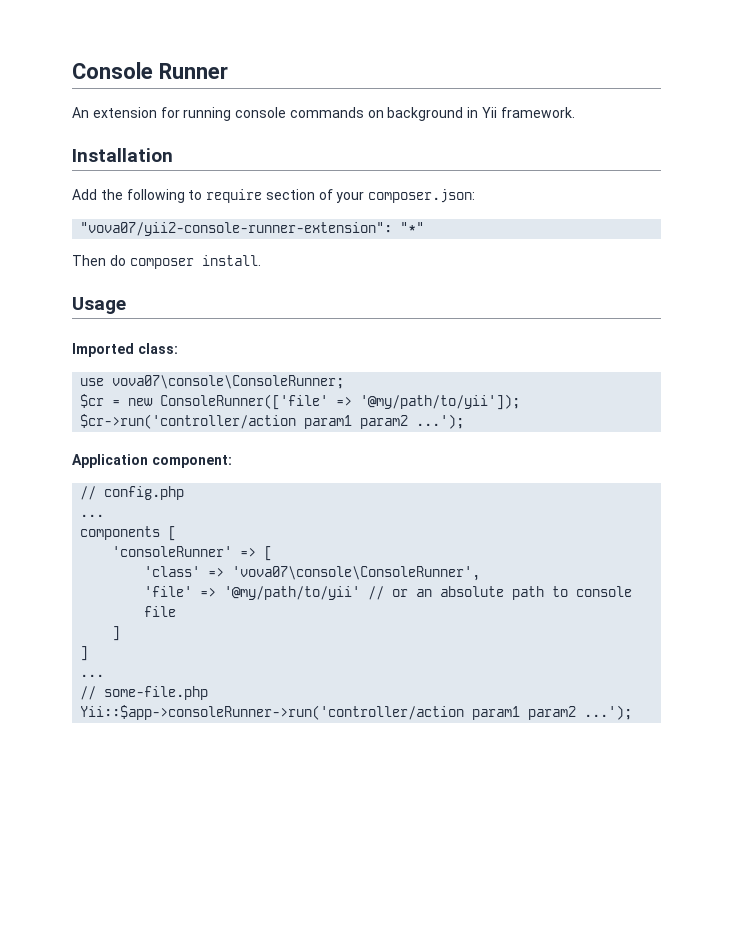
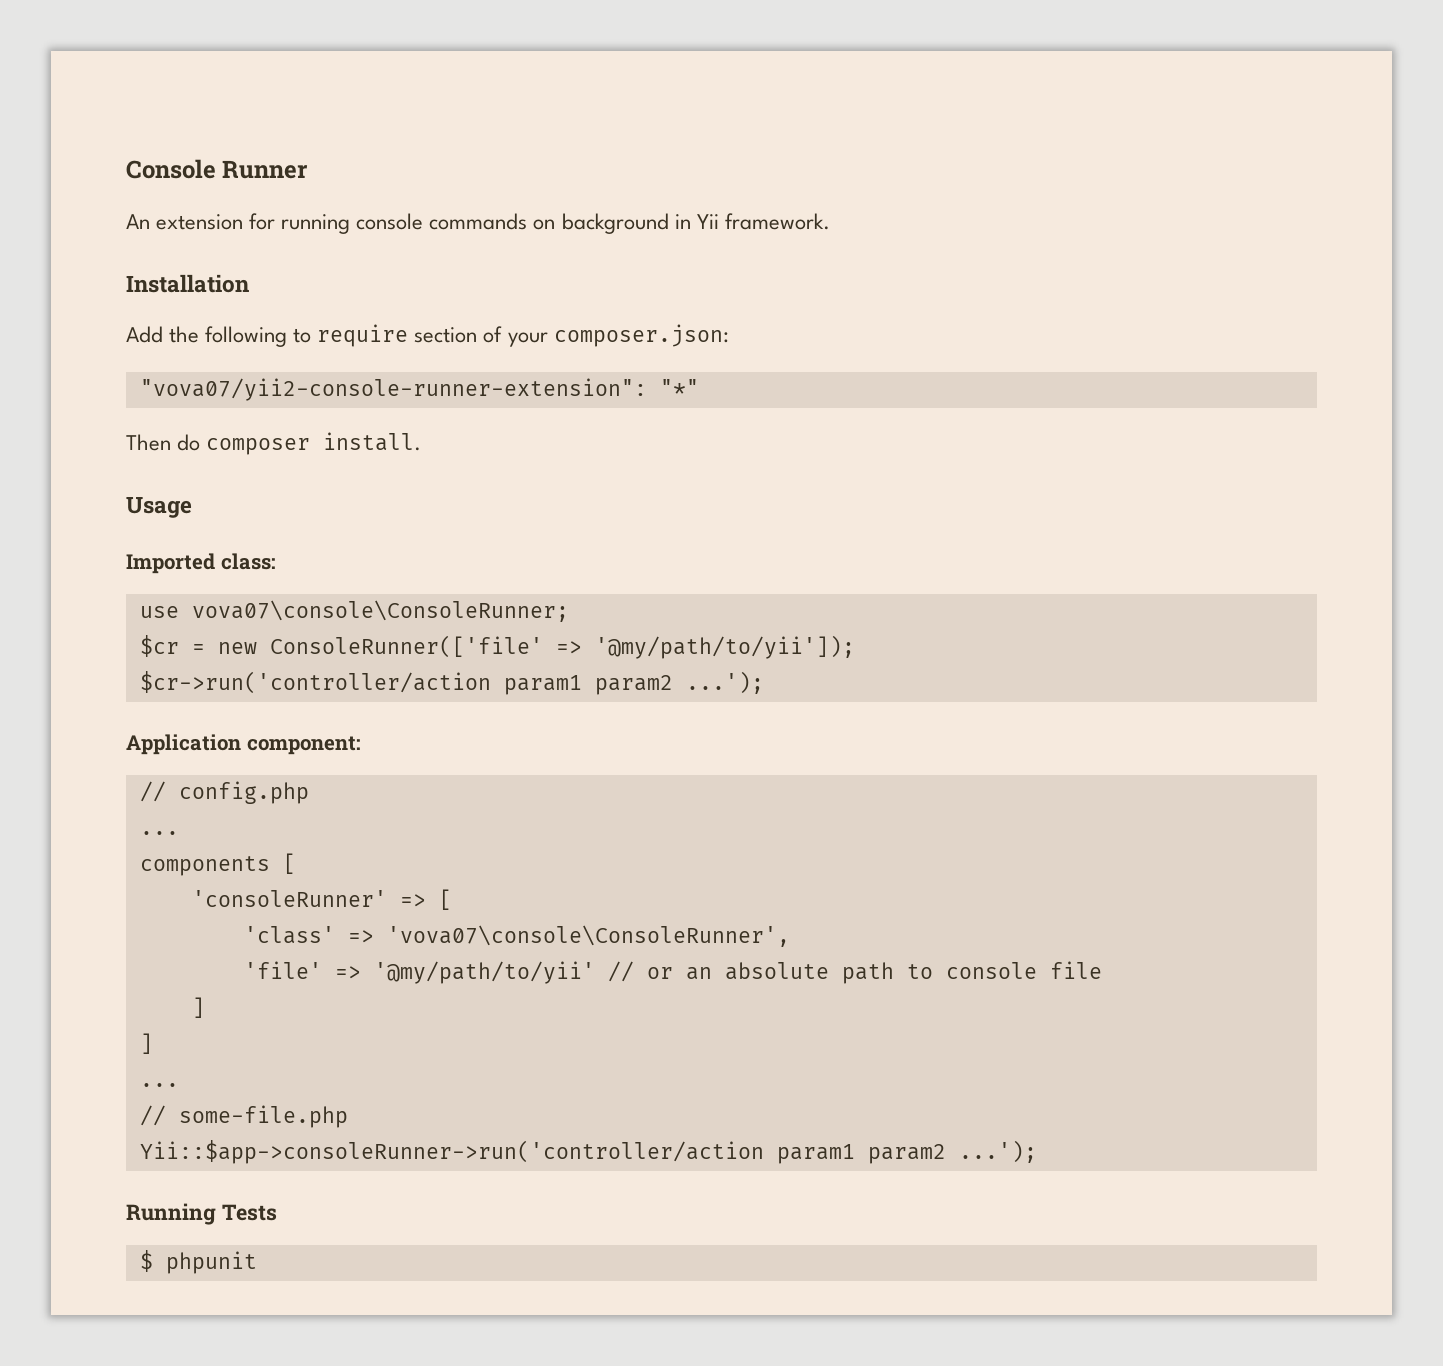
+ Running Tests
+ $ phpunit

